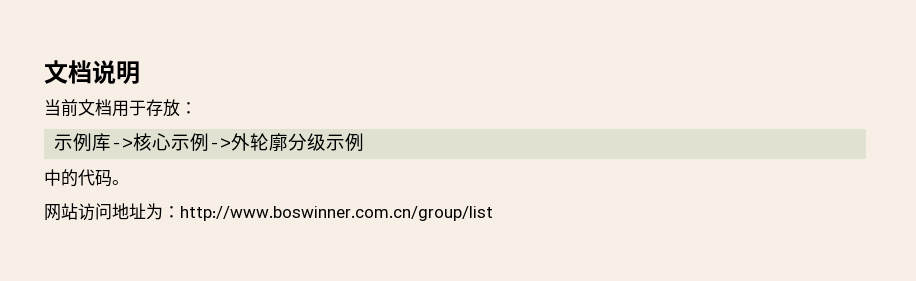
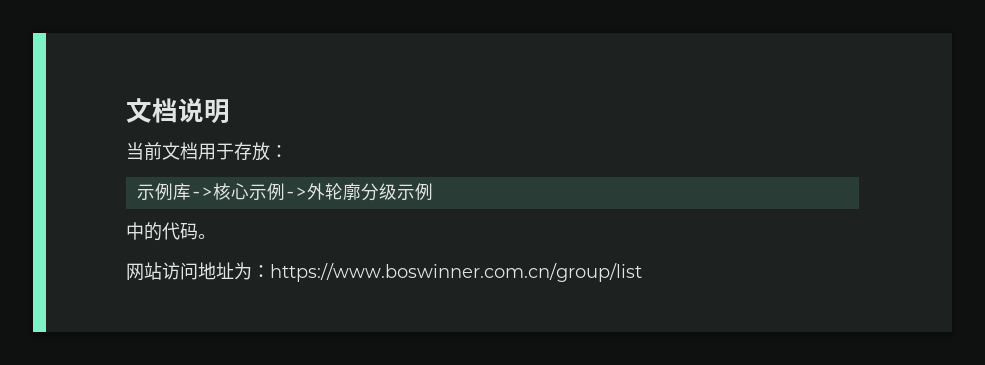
- 网站访问地址为：http://www.boswinner.com.cn/group/list
+ 网站访问地址为：https://www.boswinner.com.cn/group/list

